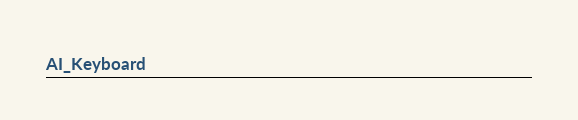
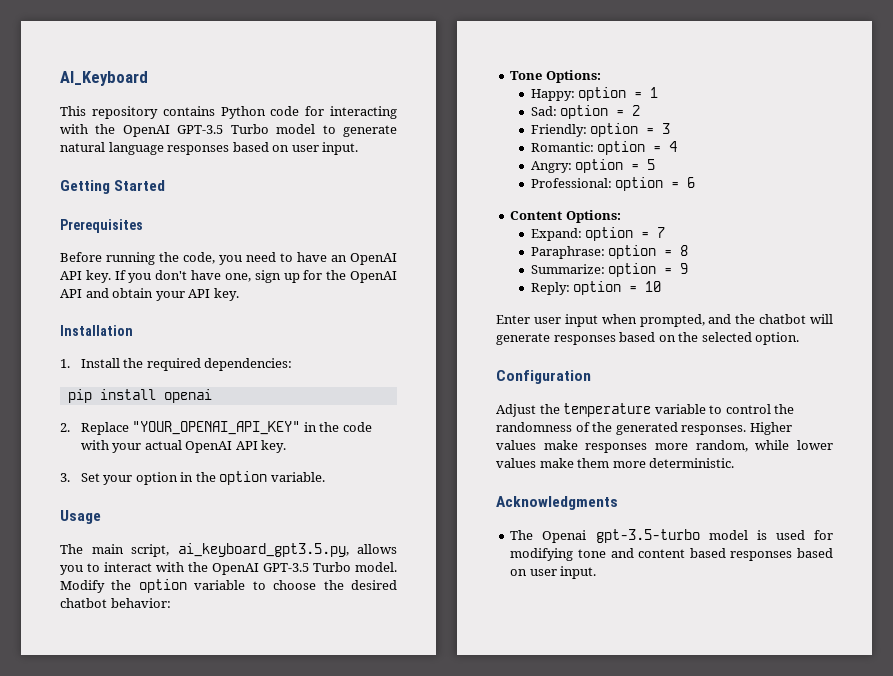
+ This repository contains Python code for interacting with the OpenAI GPT-3.5 Turbo model to generate natural language responses based on user input.
+ Getting Started
+ Prerequisites
+ Before running the code, you need to have an OpenAI API key. If you don't have one, sign up for the OpenAI API and obtain your API key.
+ Installation
+ 1. Install the required dependencies:
+ pip install openai
+ 2. Replace "YOUR_OPENAI_API_KEY" in the code with your actual OpenAI API key.
+ 3. Set your option in the option variable.
+ Usage
+ The main script, ai_keyboard_gpt3.5.py, allows you to interact with the OpenAI GPT-3.5 Turbo model. Modify the option variable to choose the desired chatbot behavior:
+ Tone Options:
+ Happy: option = 1
+ Sad: option = 2
+ Friendly: option = 3
+ Romantic: option = 4
+ Angry: option = 5
+ Professional: option = 6
+ Content Options:
+ Expand: option = 7
+ Paraphrase: option = 8
+ Summarize: option = 9
+ Reply: option = 10
+ Enter user input when prompted, and the chatbot will generate responses based on the selected option.
+ Configuration
+ Adjust the temperature variable to control the randomness of the generated responses. Higher values make responses more random, while lower values make them more deterministic.
+ Acknowledgments
+ The Openai gpt-3.5-turbo model is used for modifying tone and content based responses based on user input.

